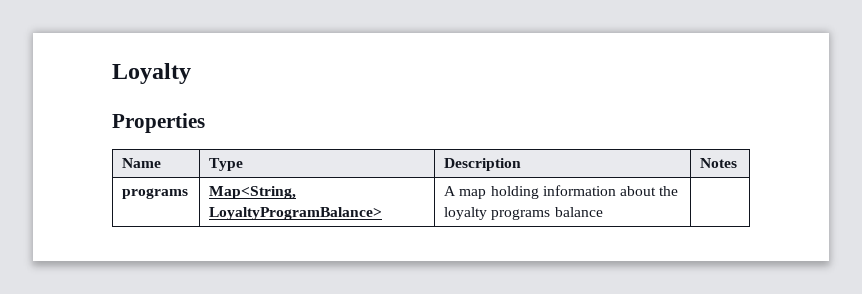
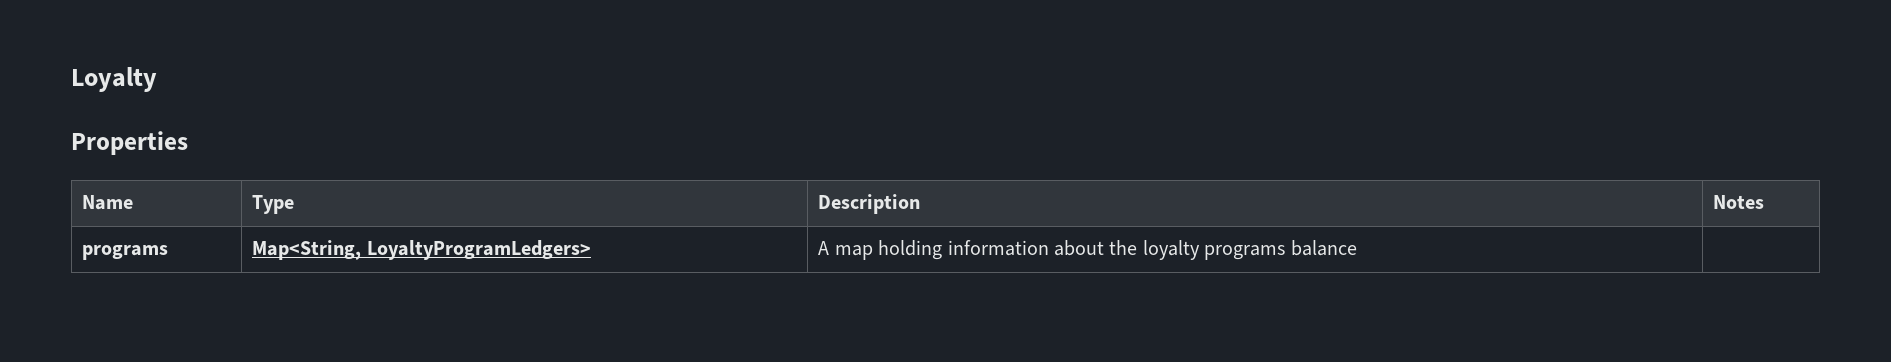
- programs | Map<String, LoyaltyProgramBalance> | A map holding information about the loyalty programs balance |
+ programs | Map<String, LoyaltyProgramLedgers> | A map holding information about the loyalty programs balance |

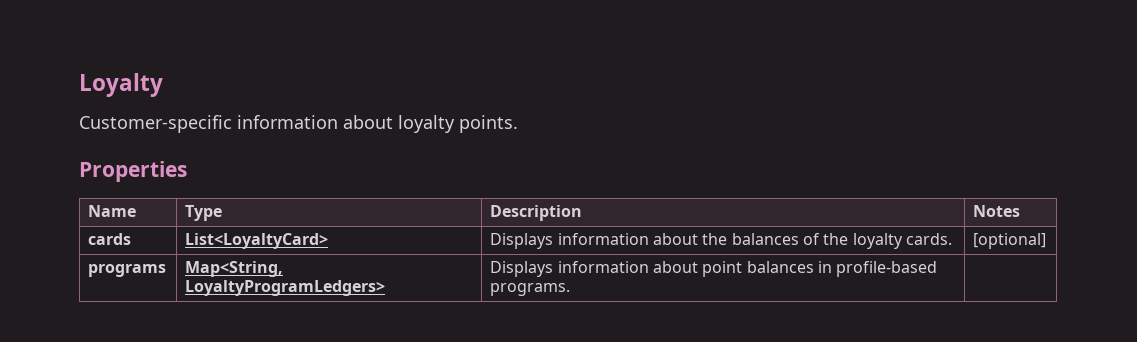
+ Customer-specific information about loyalty points.
- programs | Map<String, LoyaltyProgramLedgers> | A map holding information about the loyalty programs balance |
+ cards | List<LoyaltyCard> | Displays information about the balances of the loyalty cards. | [optional]
+ programs | Map<String, LoyaltyProgramLedgers> | Displays information about point balances in profile-based programs. |

